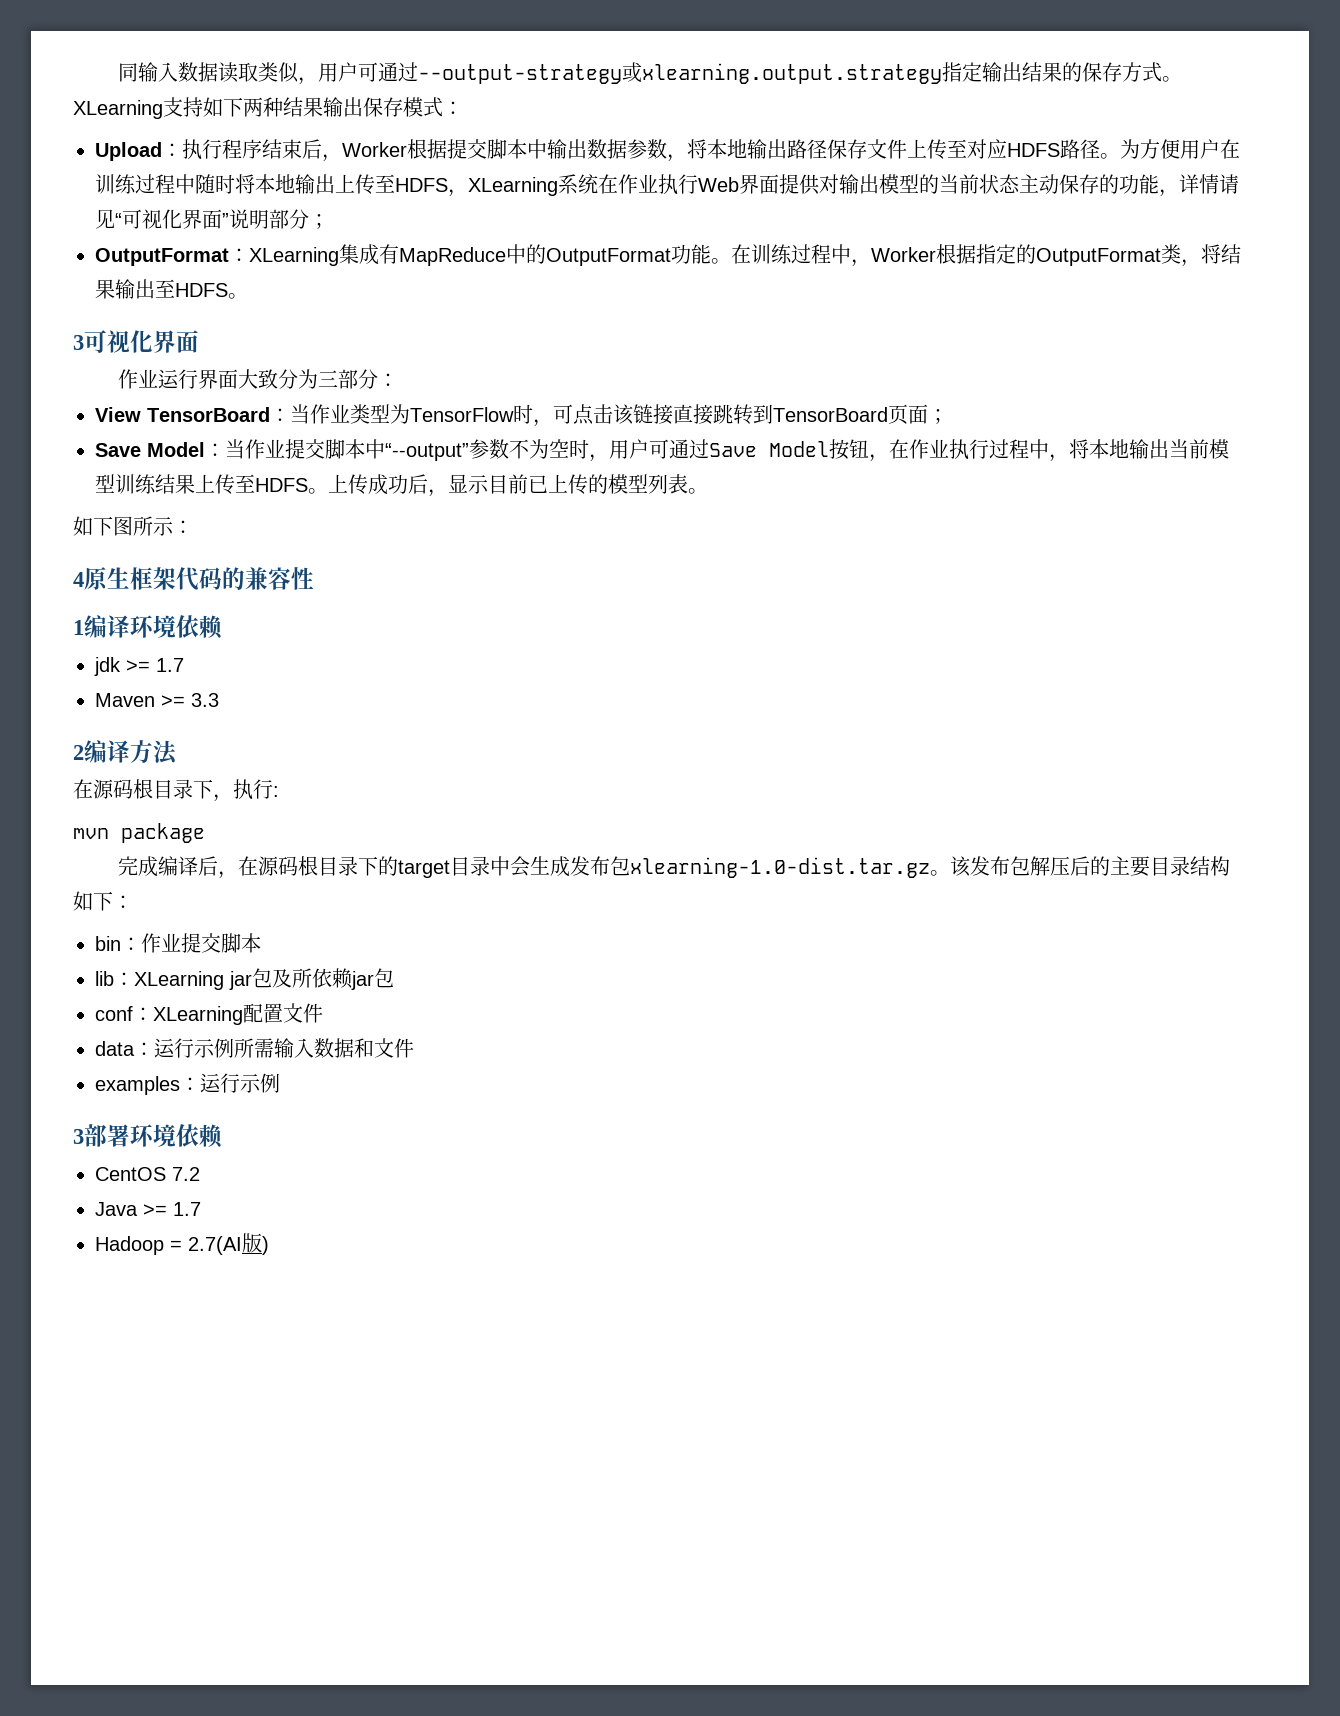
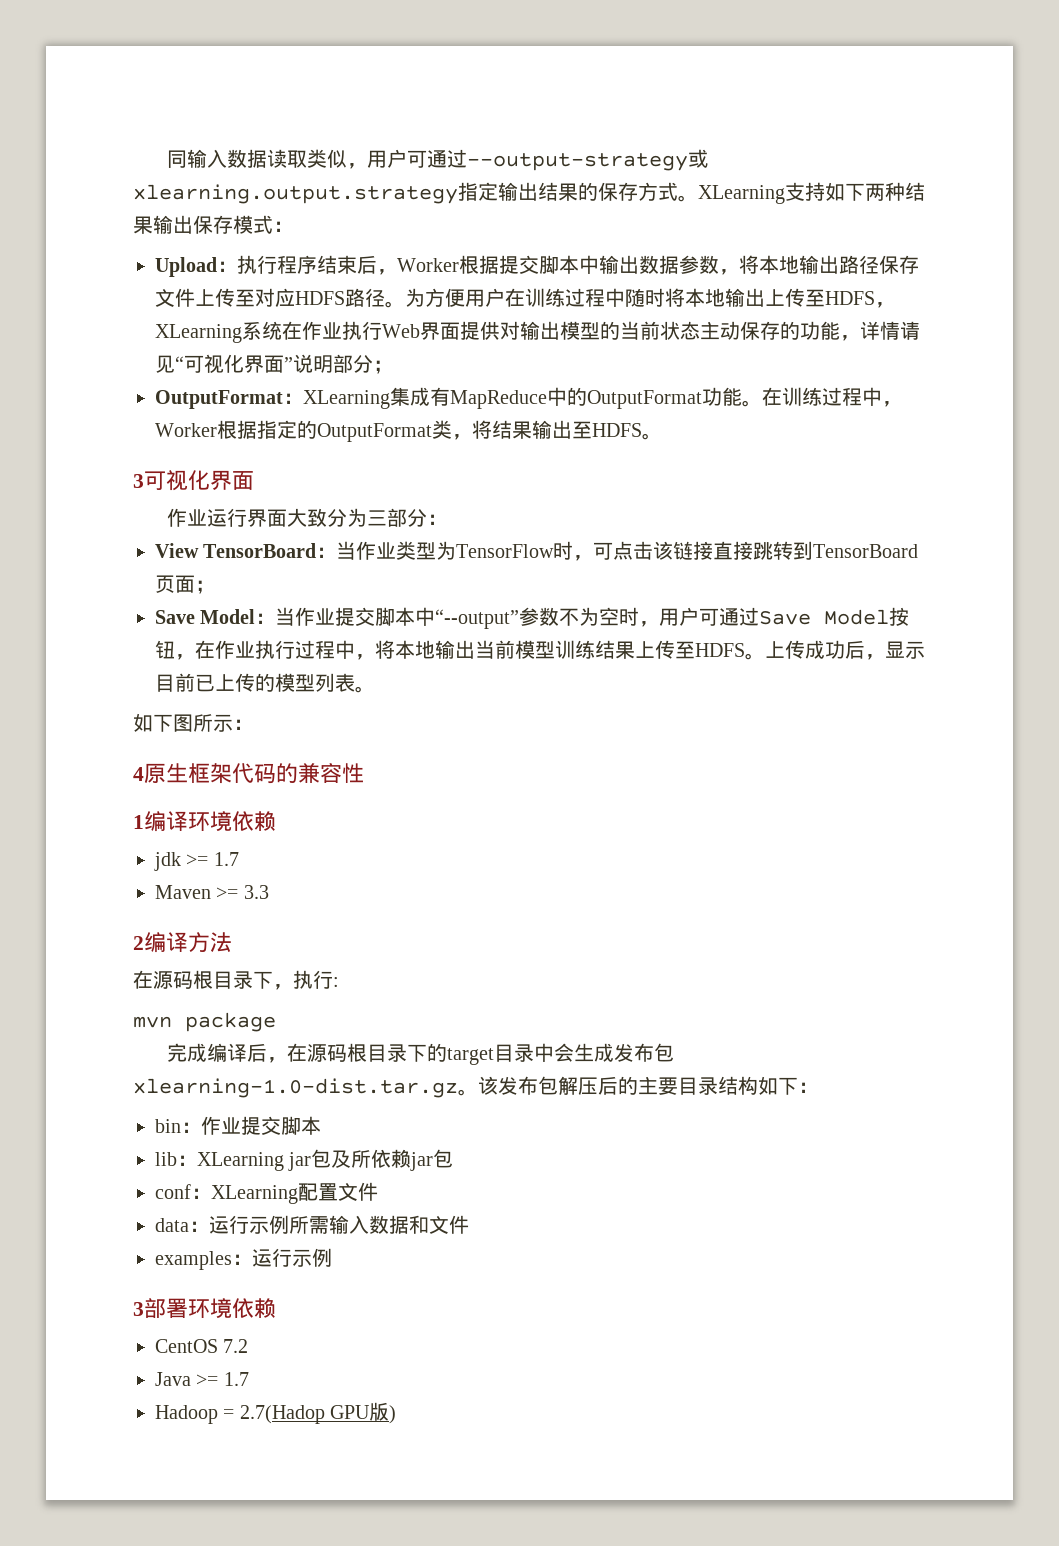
- Hadoop = 2.7(AI版)
+ Hadoop = 2.7(Hadop GPU版)

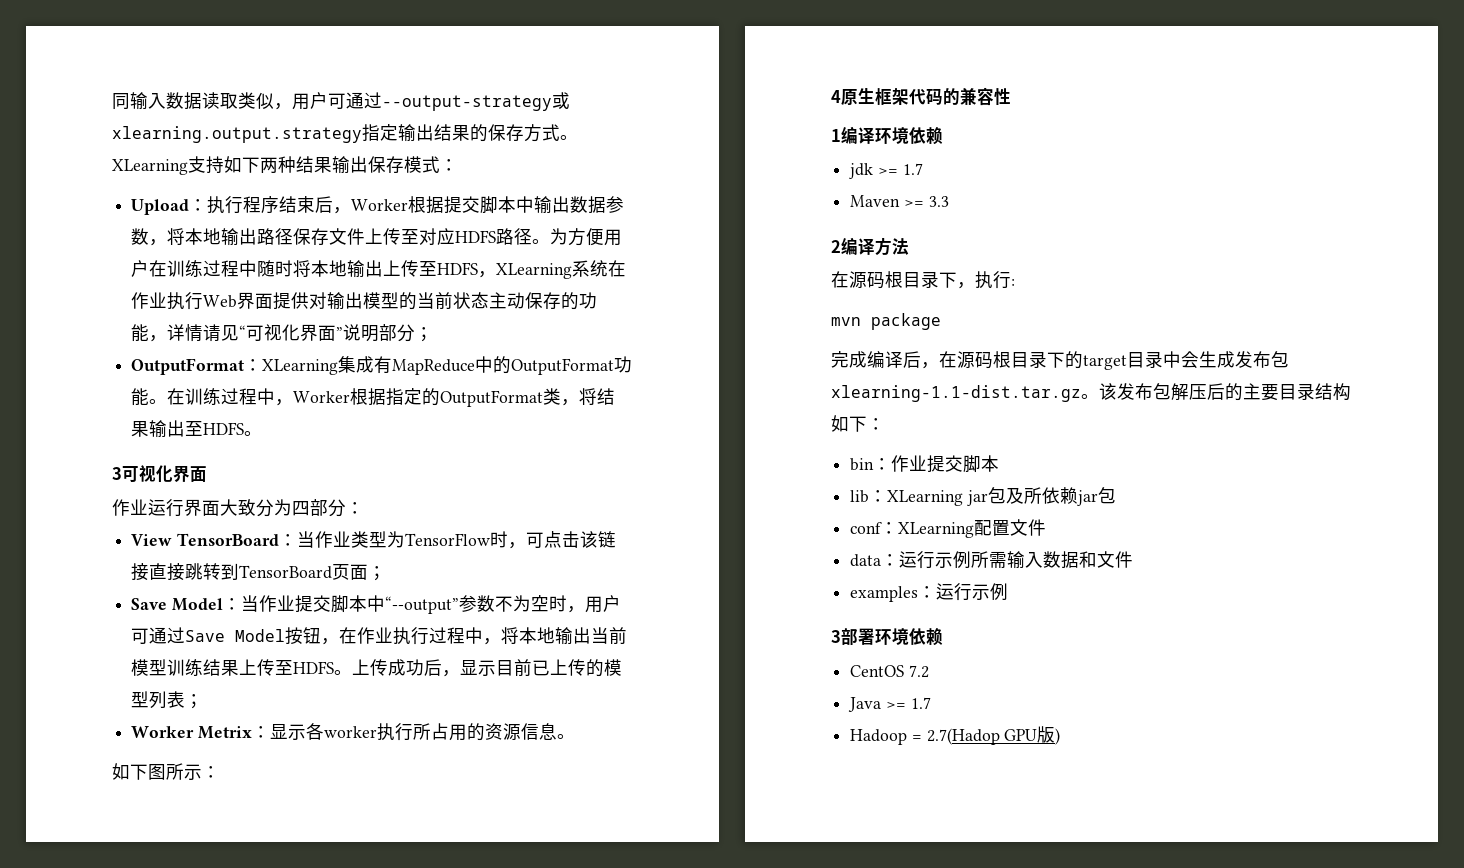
- 作业运行界面大致分为三部分：
+ 作业运行界面大致分为四部分：
- 上传成功后，显示目前已上传的模型列表。
+ 上传成功后，显示目前已上传的模型列表；
+ Worker Metrix：显示各worker执行所占用的资源信息。
- 完成编译后，在源码根目录下的target目录中会生成发布包xlearning-1.0-dist.tar.gz。
+ 完成编译后，在源码根目录下的target目录中会生成发布包xlearning-1.1-dist.tar.gz。

